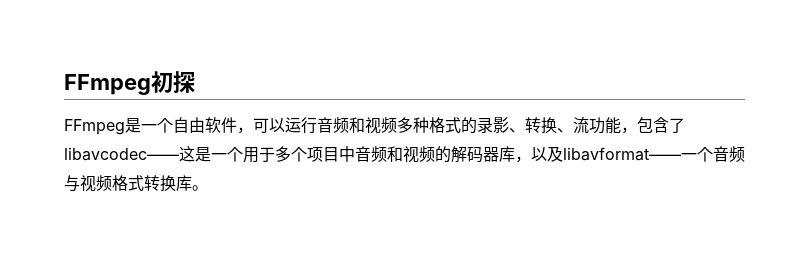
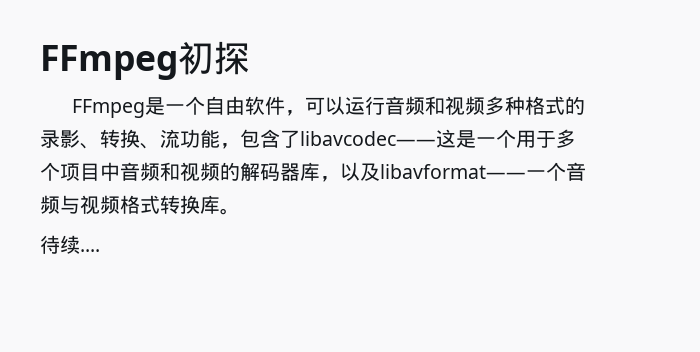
+ 待续....

